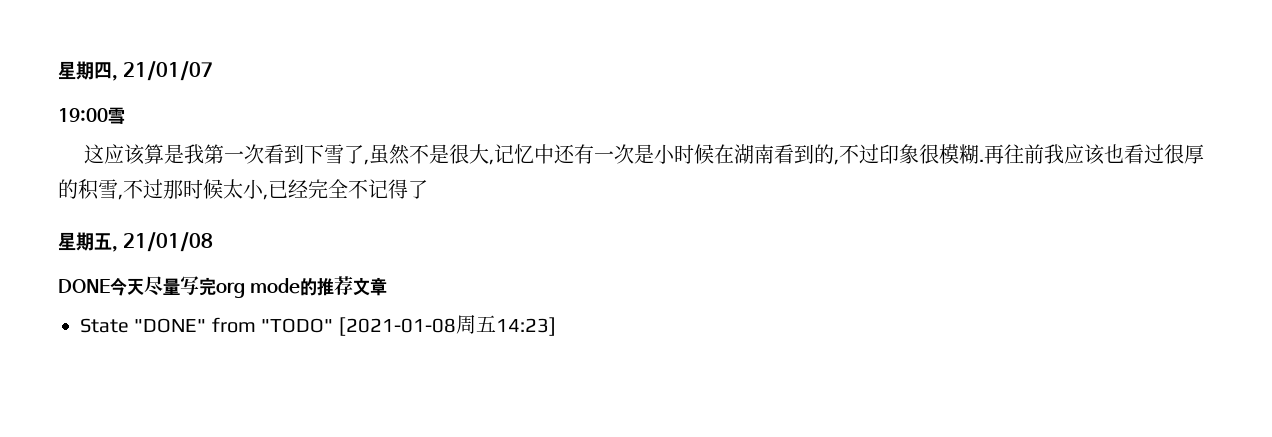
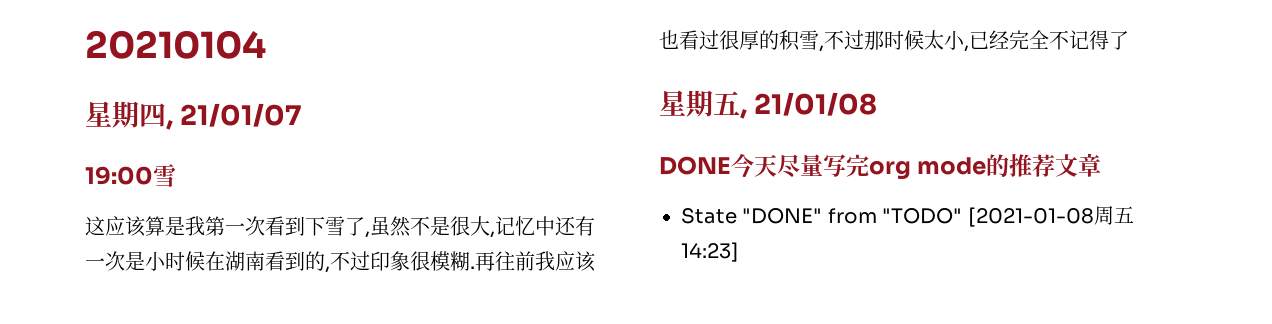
+ 20210104

